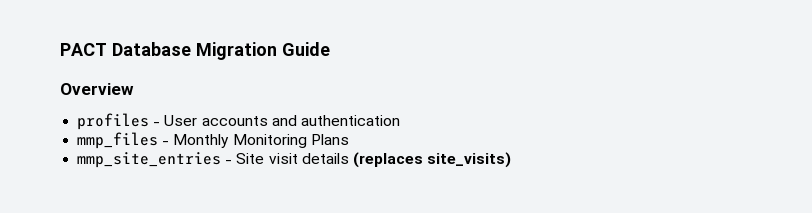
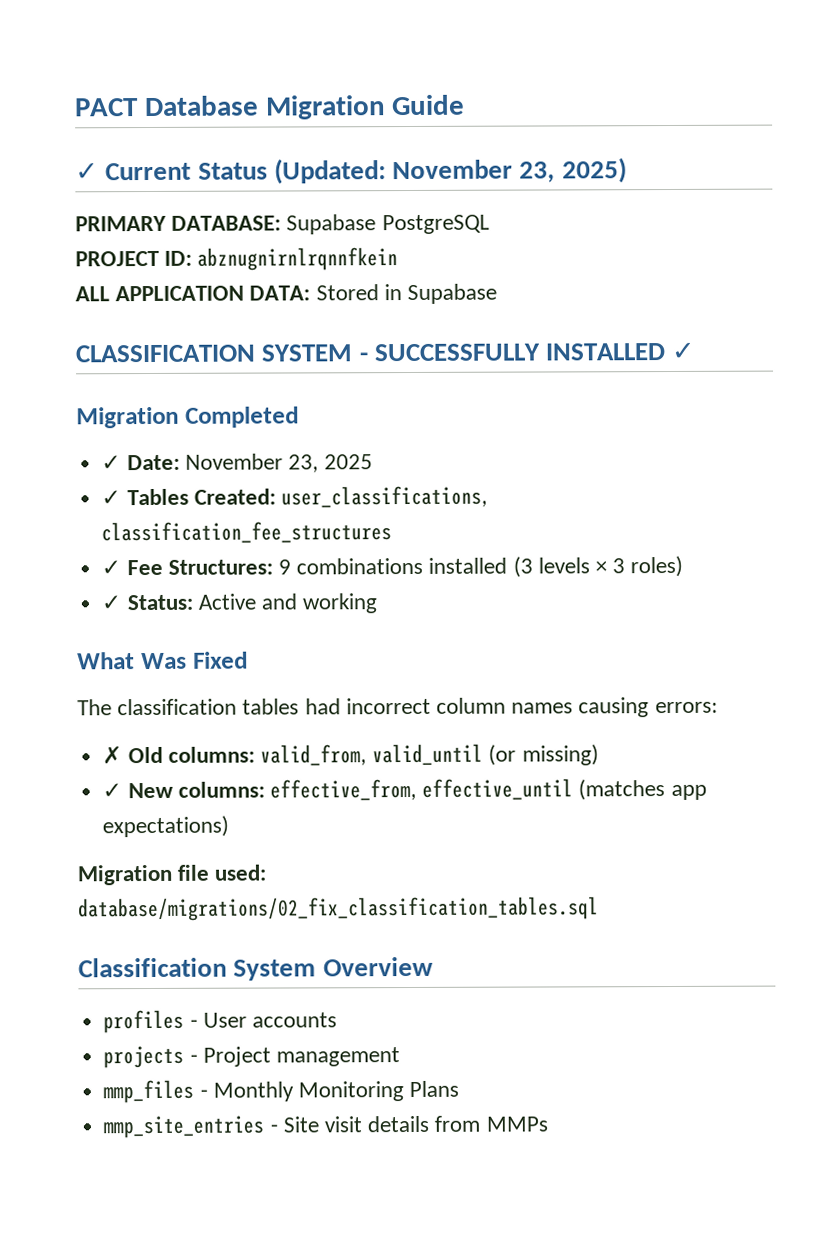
- Overview
+ ✓ Current Status (Updated: November 23, 2025)
+ PRIMARY DATABASE: Supabase PostgreSQL
+ PROJECT ID: abznugnirnlrqnnfkein
+ ALL APPLICATION DATA: Stored in Supabase
+ CLASSIFICATION SYSTEM - SUCCESSFULLY INSTALLED ✓
+ Migration Completed
+ ✓ Date: November 23, 2025
+ ✓ Tables Created: user_classifications, classification_fee_structures
+ ✓ Fee Structures: 9 combinations installed (3 levels × 3 roles)
+ ✓ Status: Active and working
+ What Was Fixed
+ The classification tables had incorrect column names causing errors:
+ ✗ Old columns: valid_from, valid_until (or missing)
+ ✓ New columns: effective_from, effective_until (matches app expectations)
+ Migration file used: database/migrations/02_fix_classification_tables.sql
+ Classification System Overview
- profiles - User accounts and authentication
+ profiles - User accounts
+ projects - Project management
- mmp_site_entries - Site visit details (replaces site_visits)
+ mmp_site_entries - Site visit details from MMPs

